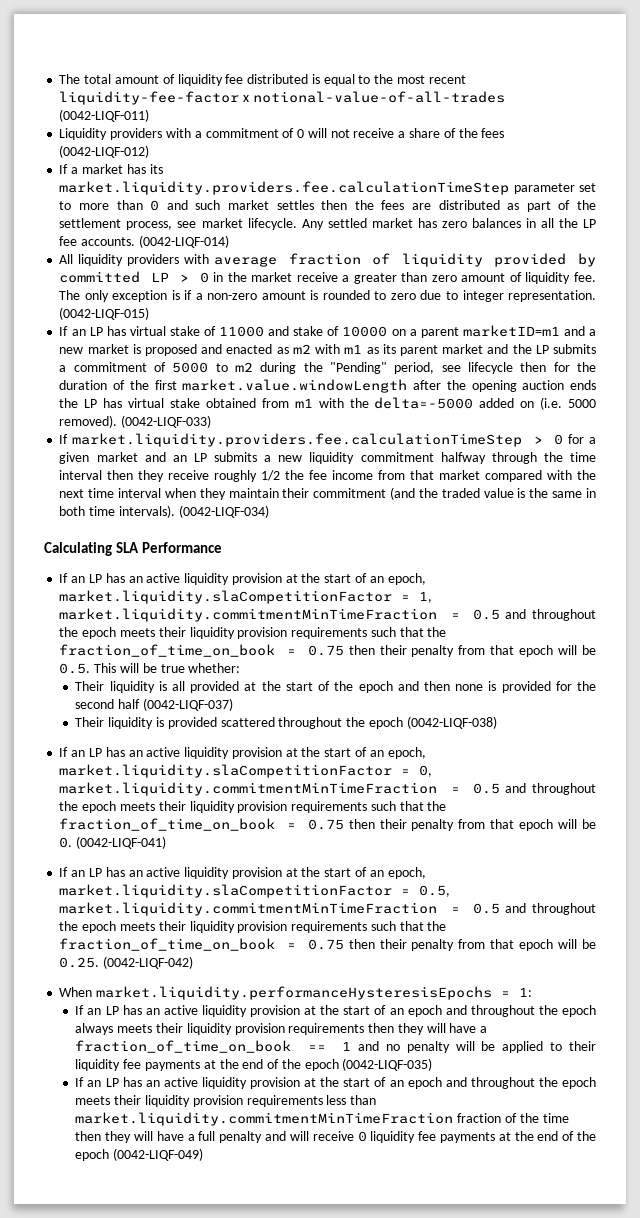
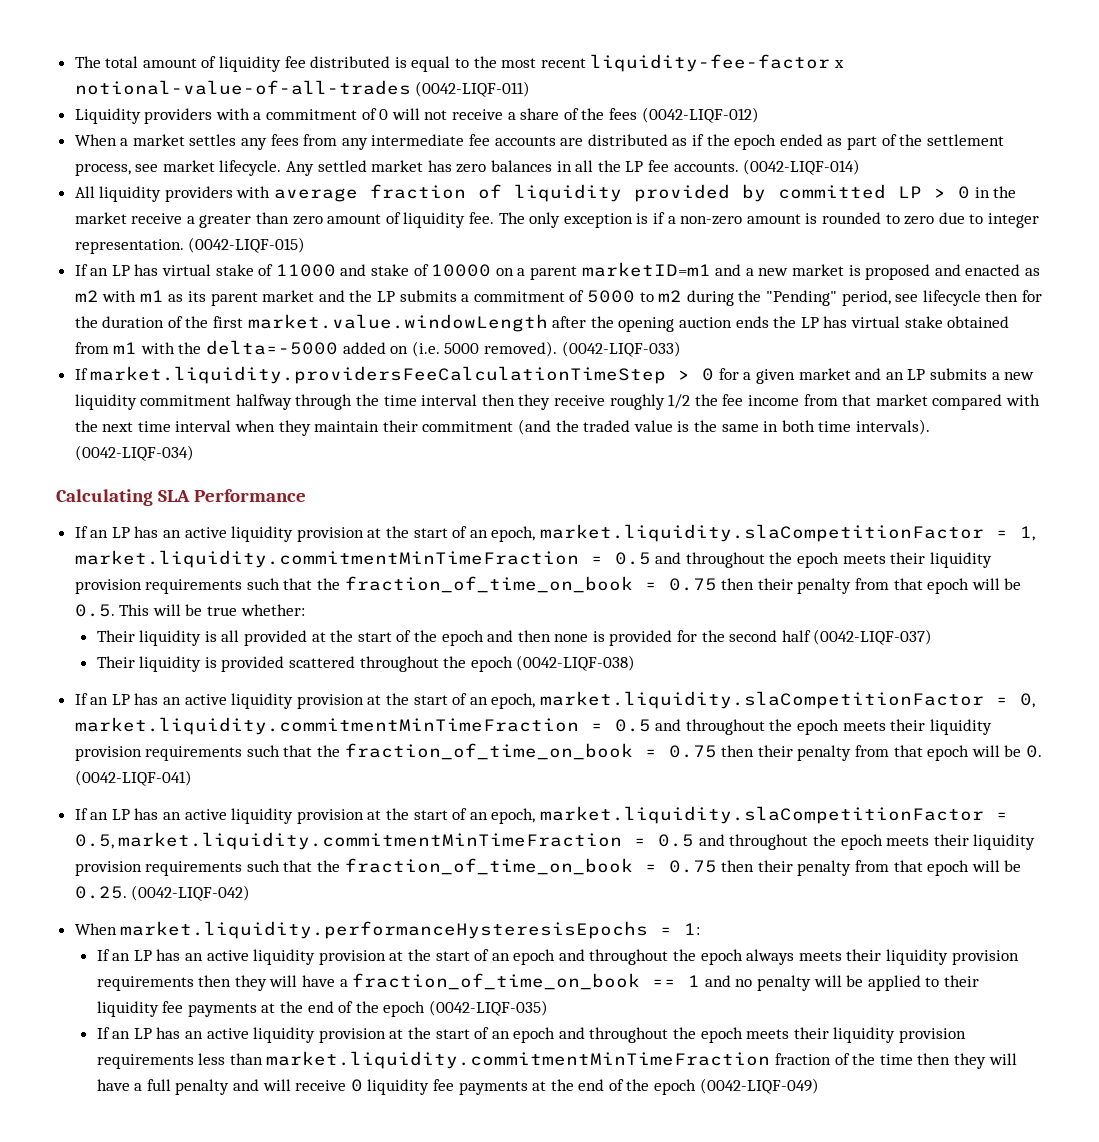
- If a market has its market.liquidity.providers.fee.calculationTimeStep parameter set to more than 0 and such market settles then the fees are distributed as part of the settlement process, see market lifecycle.
+ When a market settles any fees from any intermediate fee accounts are distributed as if the epoch ended as part of the settlement process, see market lifecycle.
- If market.liquidity.providers.fee.calculationTimeStep > 0 for a given market and an LP submits a new liquidity commitment halfway through the time interval then they receive roughly 1/2 the fee income from that market compared with the next time interval when they maintain their commitment (and the traded value is the same in both time intervals).
+ If market.liquidity.providersFeeCalculationTimeStep > 0 for a given market and an LP submits a new liquidity commitment halfway through the time interval then they receive roughly 1/2 the fee income from that market compared with the next time interval when they maintain their commitment (and the traded value is the same in both time intervals).

